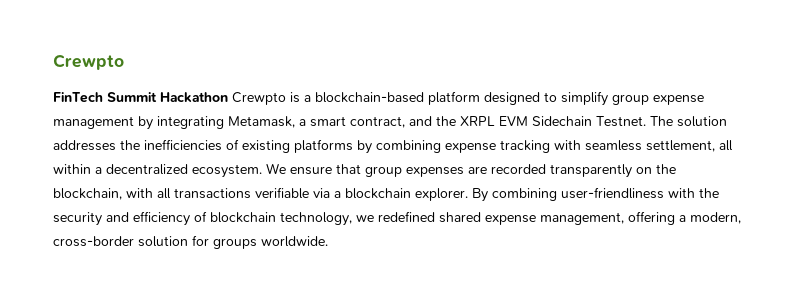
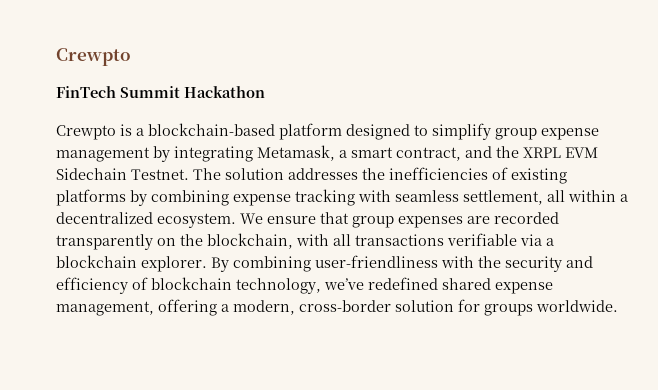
- FinTech Summit Hackathon Crewpto is a blockchain-based platform designed to simplify group expense management by integrating Metamask, a smart contract, and the XRPL EVM Sidechain Testnet.
+ FinTech Summit Hackathon
+ Crewpto is a blockchain-based platform designed to simplify group expense management by integrating Metamask, a smart contract, and the XRPL EVM Sidechain Testnet.
- By combining user-friendliness with the security and efficiency of blockchain technology, we redefined shared expense management, offering a modern, cross-border solution for groups worldwide.
+ By combining user-friendliness with the security and efficiency of blockchain technology, we’ve redefined shared expense management, offering a modern, cross-border solution for groups worldwide.

